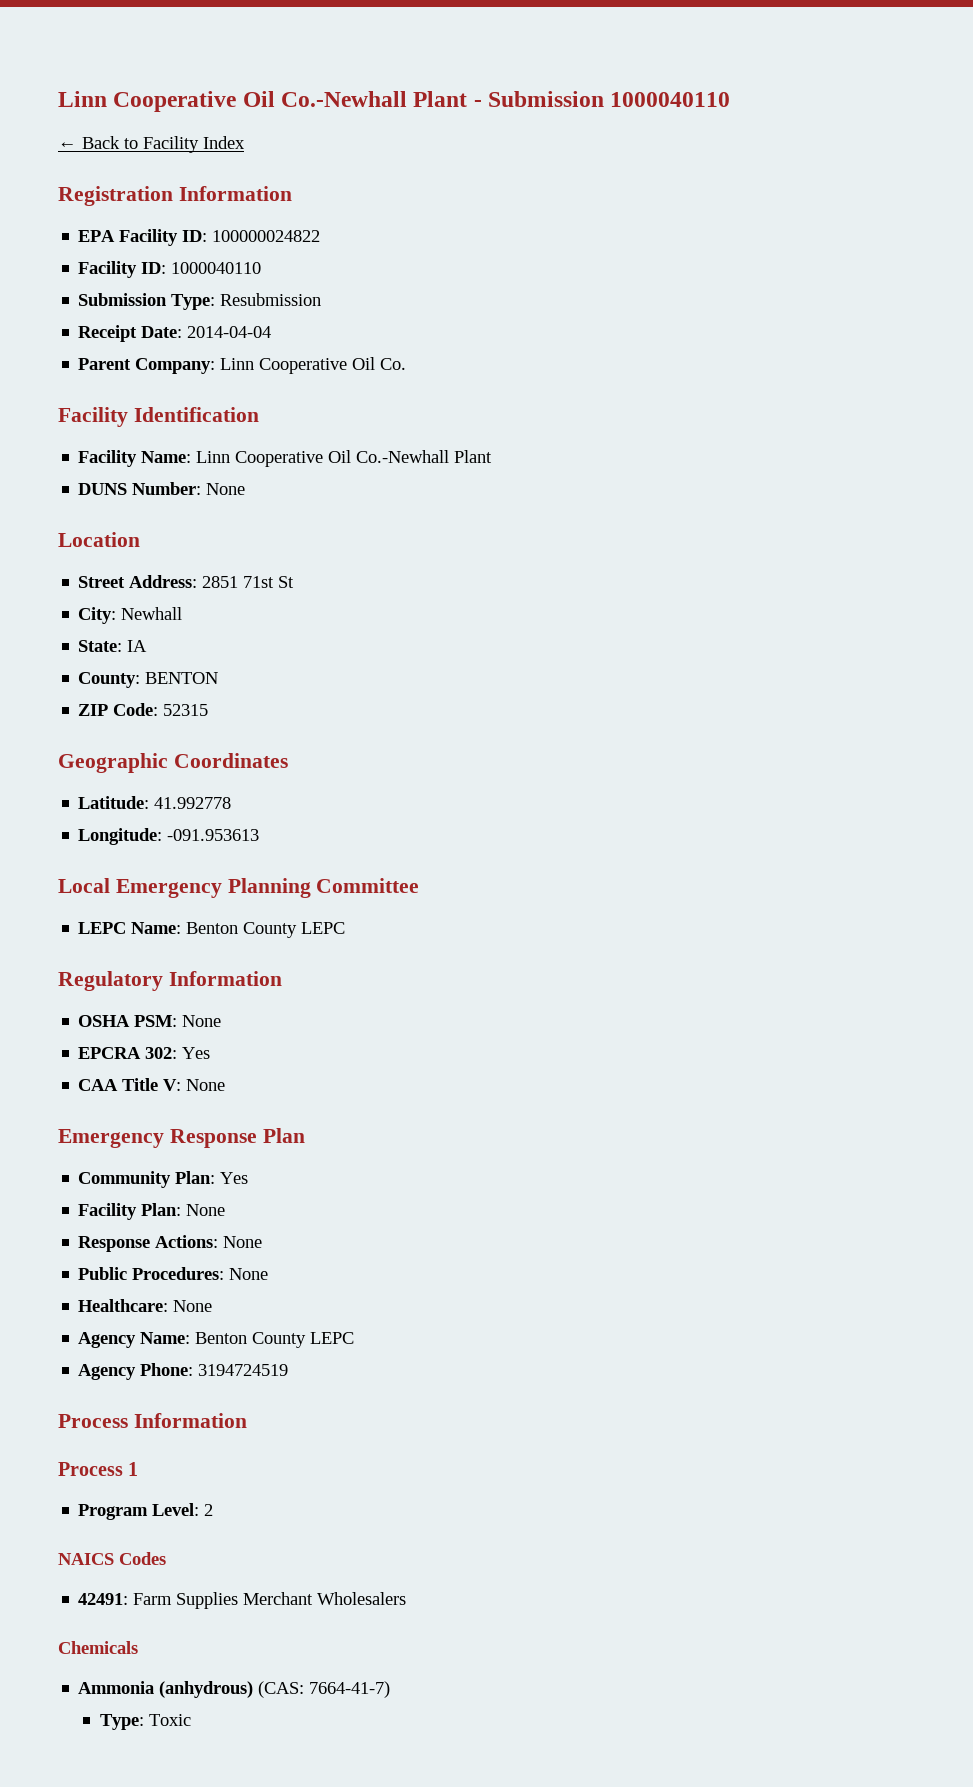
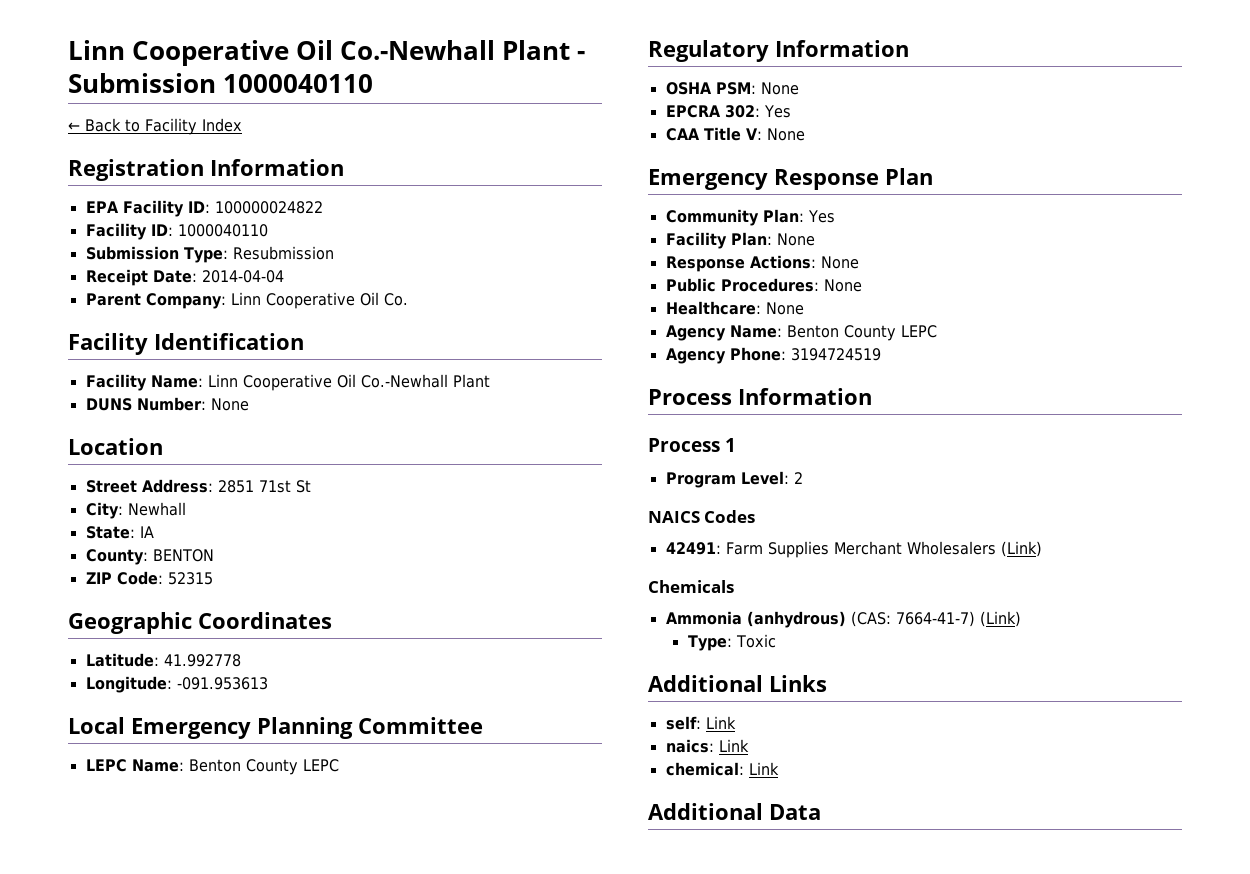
- 42491: Farm Supplies Merchant Wholesalers
+ 42491: Farm Supplies Merchant Wholesalers (Link)
- Ammonia (anhydrous) (CAS: 7664-41-7)
+ Ammonia (anhydrous) (CAS: 7664-41-7) (Link)
+ Additional Links
+ self: Link
+ naics: Link
+ chemical: Link
+ Additional Data

